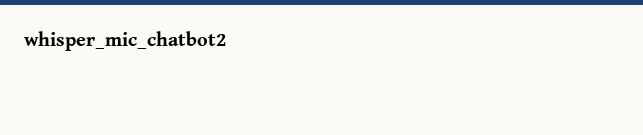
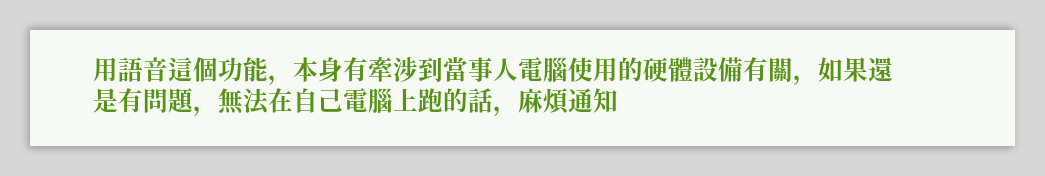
- whisper_mic_chatbot2
+ 用語音這個功能，本身有牽涉到當事人電腦使用的硬體設備有關，如果還是有問題，無法在自己電腦上跑的話，麻煩通知

